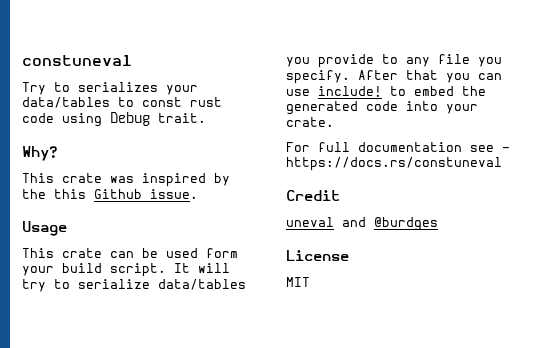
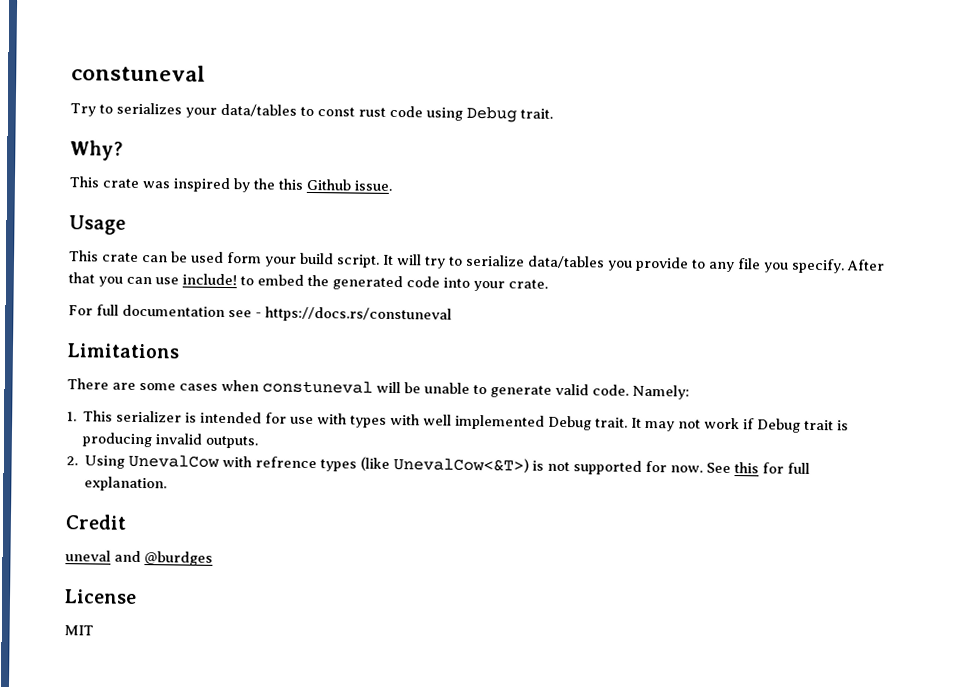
+ Limitations
+ There are some cases when constuneval will be unable to generate valid code. Namely:
+ 1. This serializer is intended for use with types with well implemented Debug trait. It may not work if Debug trait is producing invalid outputs.
+ 2. Using UnevalCow with refrence types (like UnevalCow<&T>) is not supported for now. See this for full explanation.

